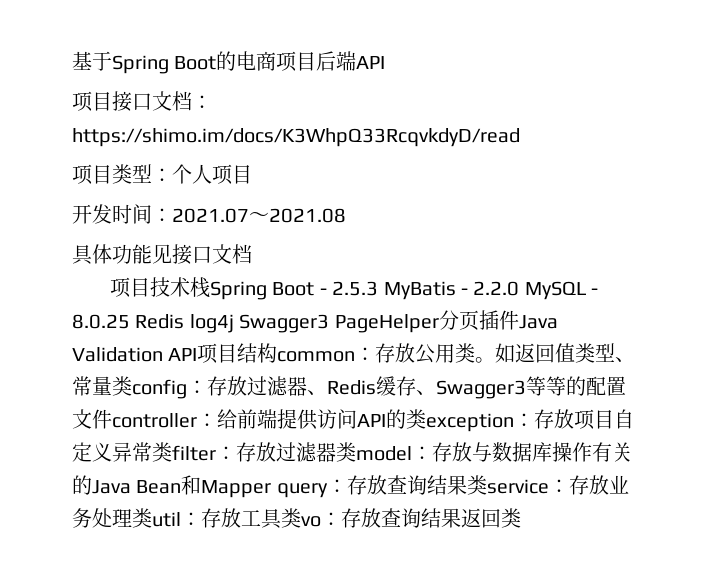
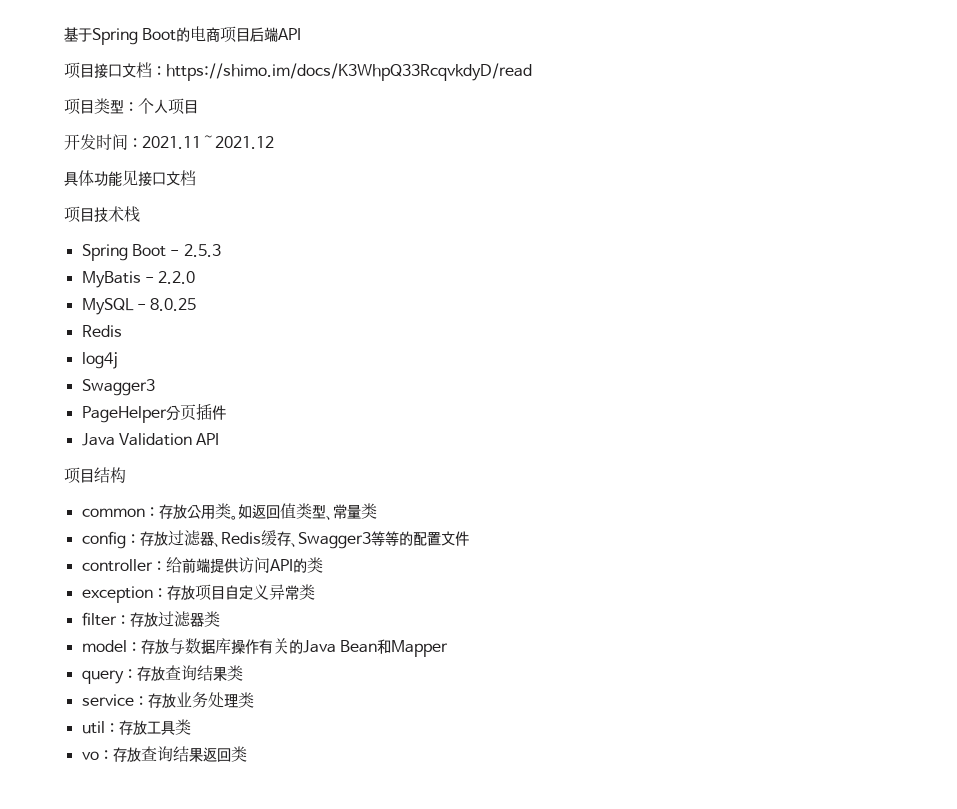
- 开发时间：2021.07～2021.08
+ 开发时间：2021.11～2021.12
- 项目技术栈Spring Boot - 2.5.3 MyBatis - 2.2.0 MySQL - 8.0.25 Redis log4j Swagger3 PageHelper分页插件Java Validation API项目结构common：存放公用类。
+ 项目技术栈
+ Spring Boot - 2.5.3
+ MyBatis - 2.2.0
+ MySQL - 8.0.25
+ Redis
+ log4j
+ Swagger3
+ PageHelper分页插件
+ Java Validation API
+ 项目结构
+ common：存放公用类。
- 如返回值类型、常量类config：
+ 如返回值类型、常量类
+ config：
- 存放过滤器、Redis缓存、Swagger3等等的配置文件controller：
+ 存放过滤器、Redis缓存、Swagger3等等的配置文件
+ controller：
- 给前端提供访问API的类exception：
+ 给前端提供访问API的类
+ exception：
- 存放项目自定义异常类filter：
+ 存放项目自定义异常类
+ filter：
- 存放过滤器类model：
+ 存放过滤器类
+ model：
- 存放与数据库操作有关的Java Bean和Mapper query：
+ 存放与数据库操作有关的Java Bean和Mapper
+ query：
- 存放查询结果类service：
+ 存放查询结果类
+ service：
- 存放业务处理类util：
+ 存放业务处理类
+ util：
- 存放工具类vo：
+ 存放工具类
+ vo：

